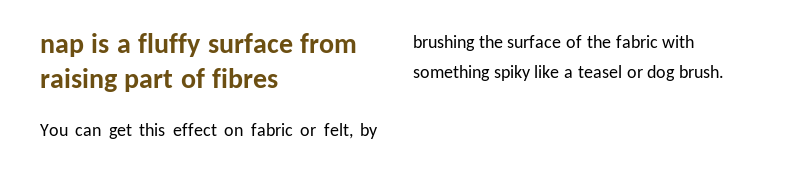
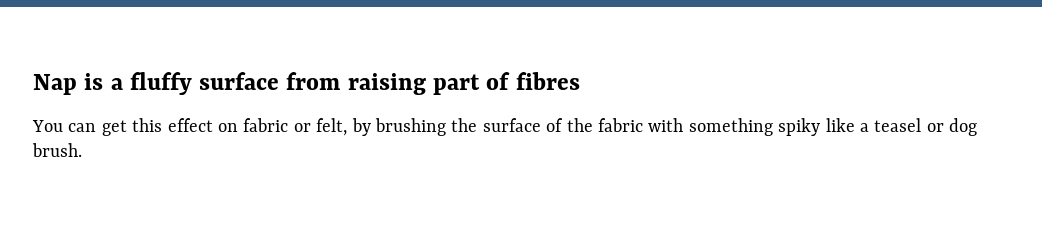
- nap is a fluffy surface from raising part of fibres
+ Nap is a fluffy surface from raising part of fibres

